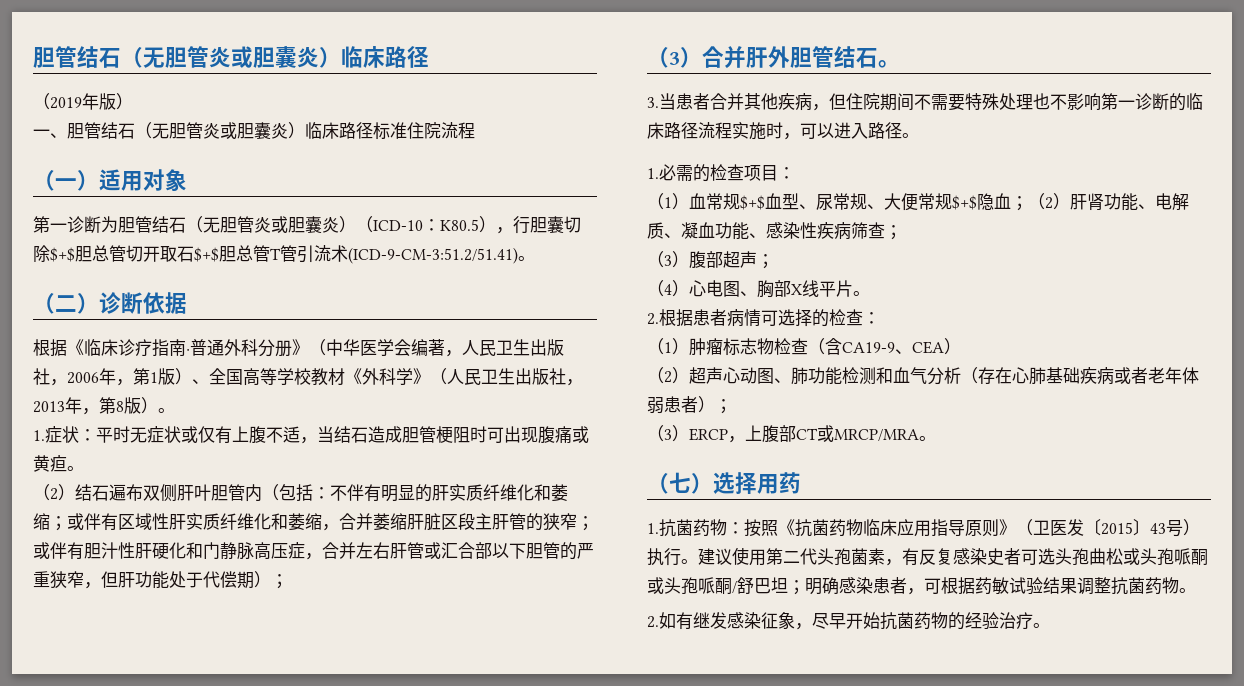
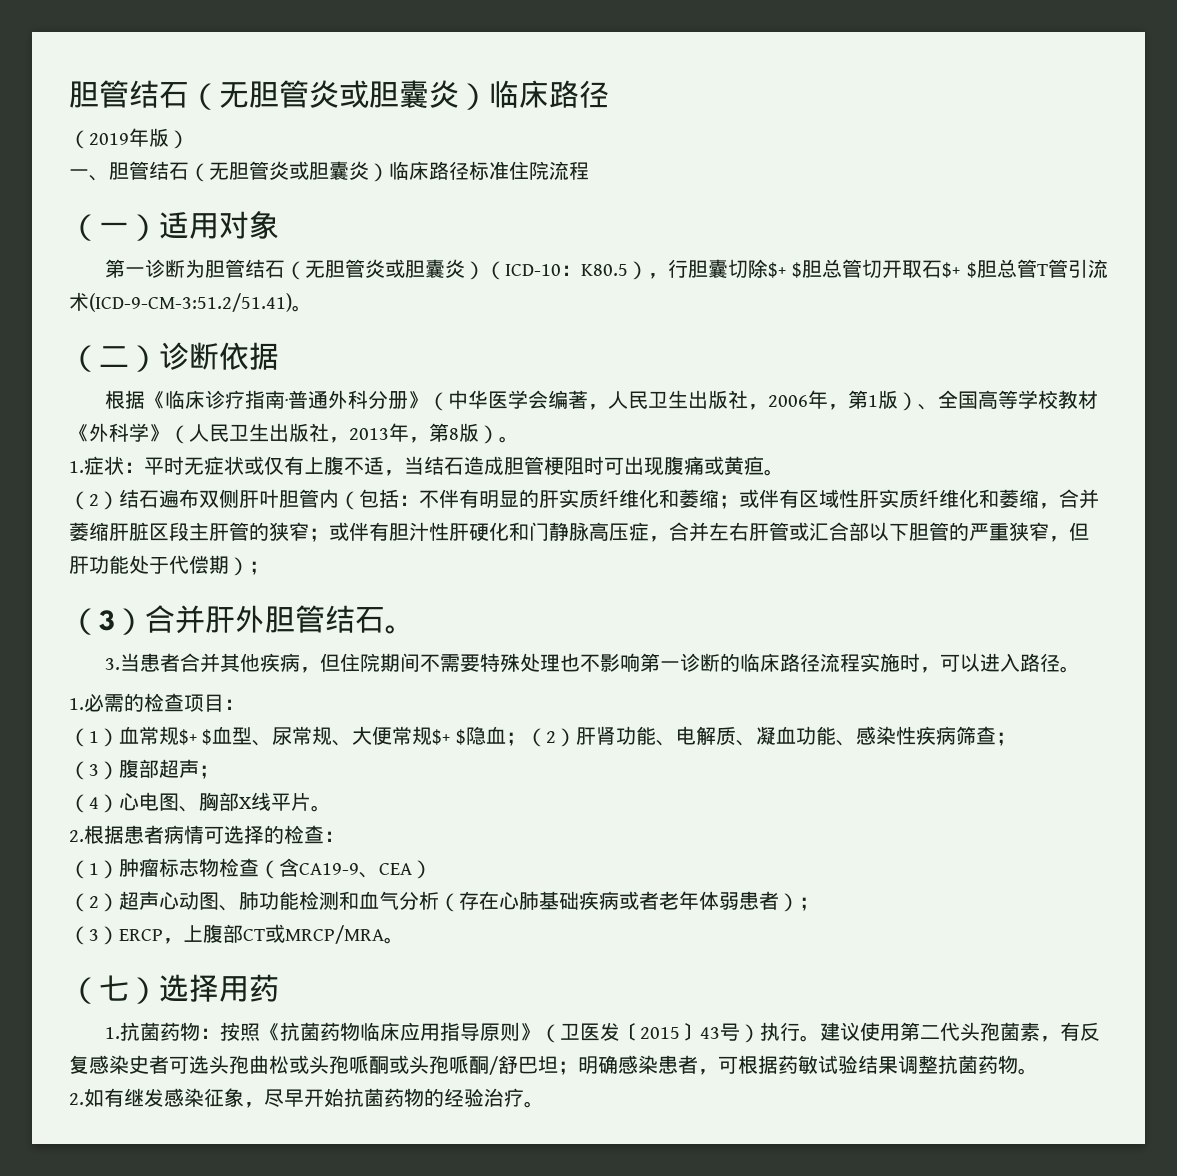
- 第一诊断为胆管结石（无胆管炎或胆囊炎）（ICD-10：K80.5），行胆囊切除$+$胆总管切开取石$+$胆总管T管引流术(ICD-9-CM-3:51.2/51.41)。
+ 第一诊断为胆管结石（无胆管炎或胆囊炎）（ICD-10：K80.5），行胆囊切除$+ $胆总管切开取石$+ $胆总管T管引流术(ICD-9-CM-3:51.2/51.41)。
- （1）血常规$+$血型、尿常规、大便常规$+$隐血；（2）肝肾功能、电解质、凝血功能、感染性疾病筛查；
+ （1）血常规$+ $血型、尿常规、大便常规$+ $隐血；（2）肝肾功能、电解质、凝血功能、感染性疾病筛查；

